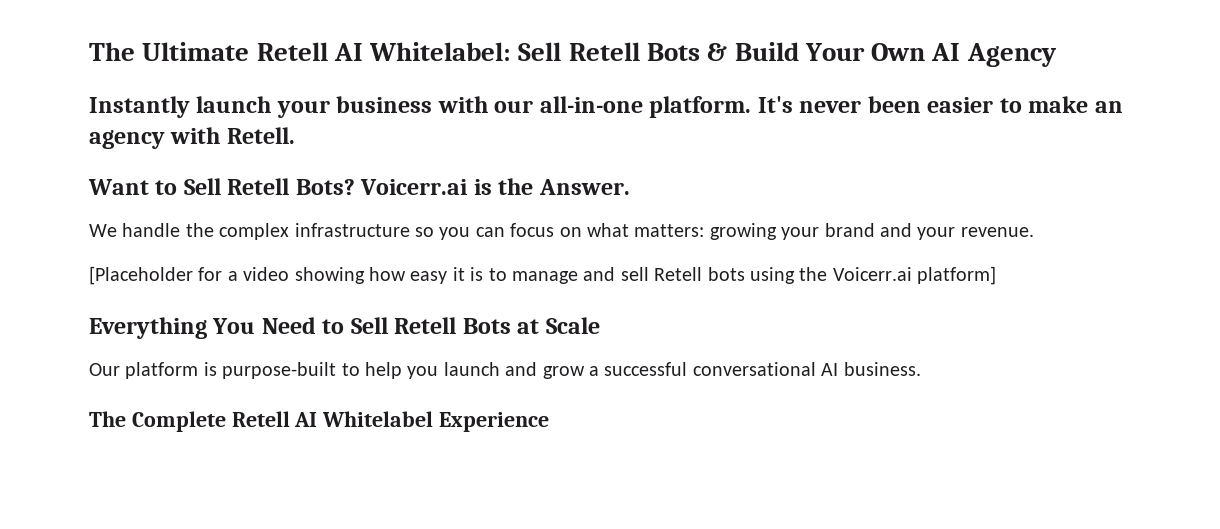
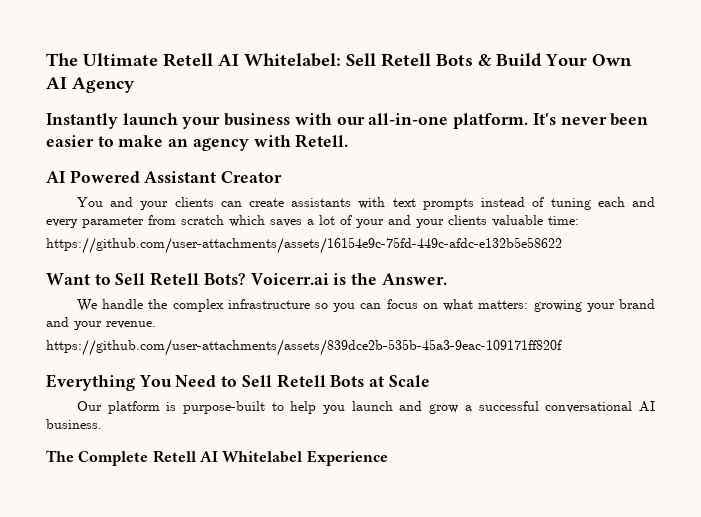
+ AI Powered Assistant Creator
+ You and your clients can create assistants with text prompts instead of tuning each and every parameter from scratch which saves a lot of your and your clients valuable time:
+ https://github.com/user-attachments/assets/16154e9c-75fd-449c-afdc-e132b5e58622
- [Placeholder for a video showing how easy it is to manage and sell Retell bots using the Voicerr.ai platform]
+ https://github.com/user-attachments/assets/839dce2b-535b-45a3-9eac-109171ff820f

